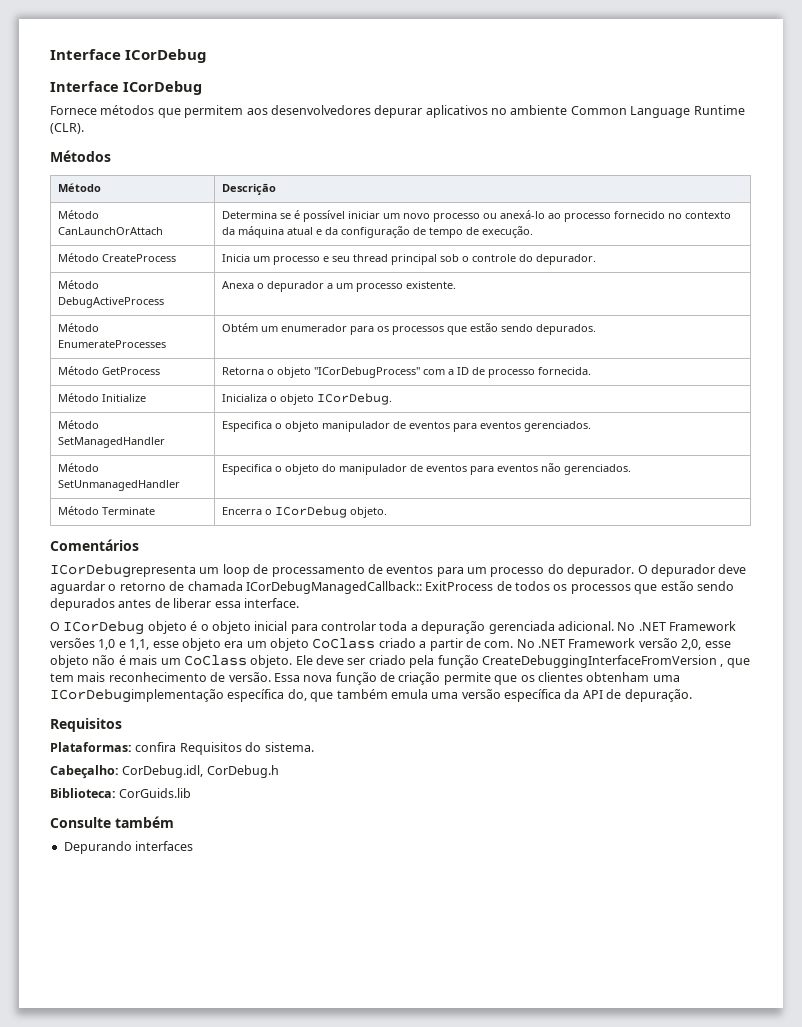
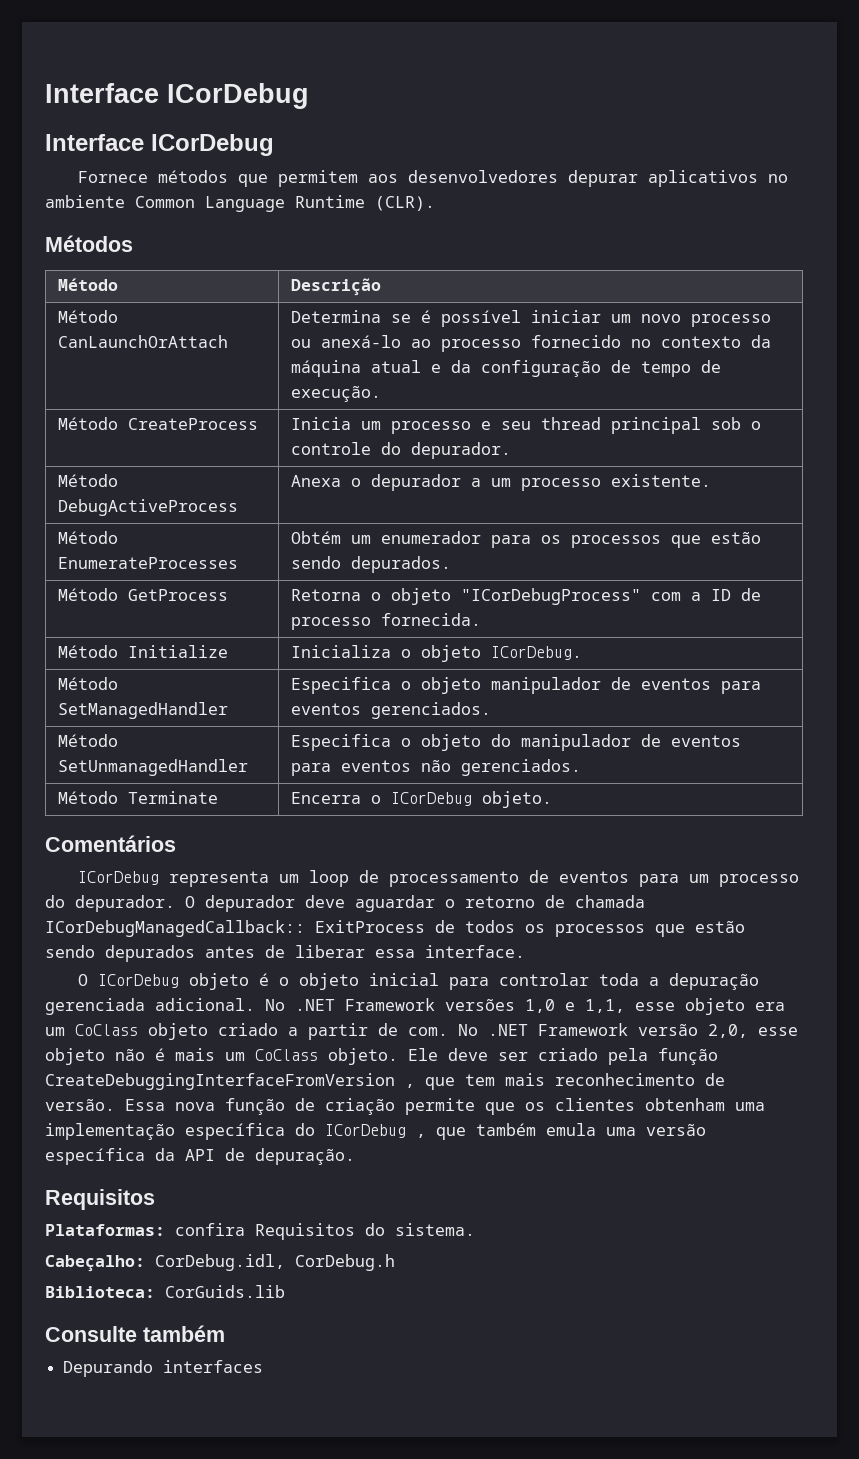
- ICorDebugrepresenta um loop de processamento de eventos para um processo do depurador.
+ ICorDebug representa um loop de processamento de eventos para um processo do depurador.
- No .NET Framework versões 1,0 e 1,1, esse objeto era um objeto CoClass criado a partir de com.
+ No .NET Framework versões 1,0 e 1,1, esse objeto era um CoClass objeto criado a partir de com.
- Essa nova função de criação permite que os clientes obtenham uma ICorDebugimplementação específica do, que também emula uma versão específica da API de depuração.
+ Essa nova função de criação permite que os clientes obtenham uma implementação específica do ICorDebug , que também emula uma versão específica da API de depuração.

